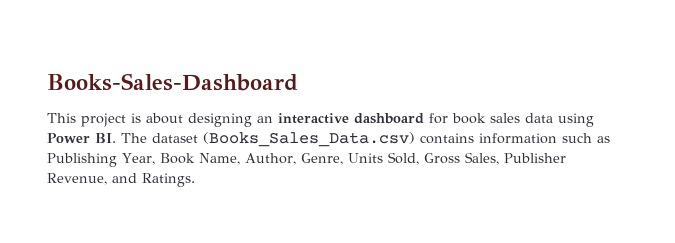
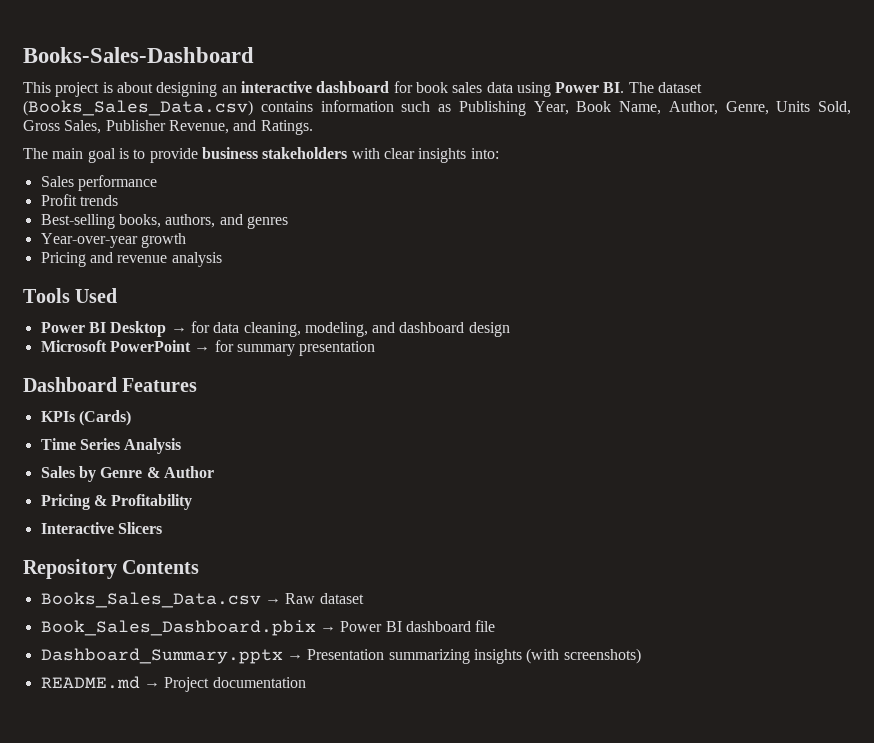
+ The main goal is to provide business stakeholders with clear insights into:
+ Sales performance
+ Profit trends
+ Best-selling books, authors, and genres
+ Year-over-year growth
+ Pricing and revenue analysis
+ Tools Used
+ Power BI Desktop → for data cleaning, modeling, and dashboard design
+ Microsoft PowerPoint → for summary presentation
+ Dashboard Features
+ KPIs (Cards)
+ Time Series Analysis
+ Sales by Genre & Author
+ Pricing & Profitability
+ Interactive Slicers
+ Repository Contents
+ Books_Sales_Data.csv → Raw dataset
+ Book_Sales_Dashboard.pbix → Power BI dashboard file
+ Dashboard_Summary.pptx → Presentation summarizing insights (with screenshots)
+ README.md → Project documentation

